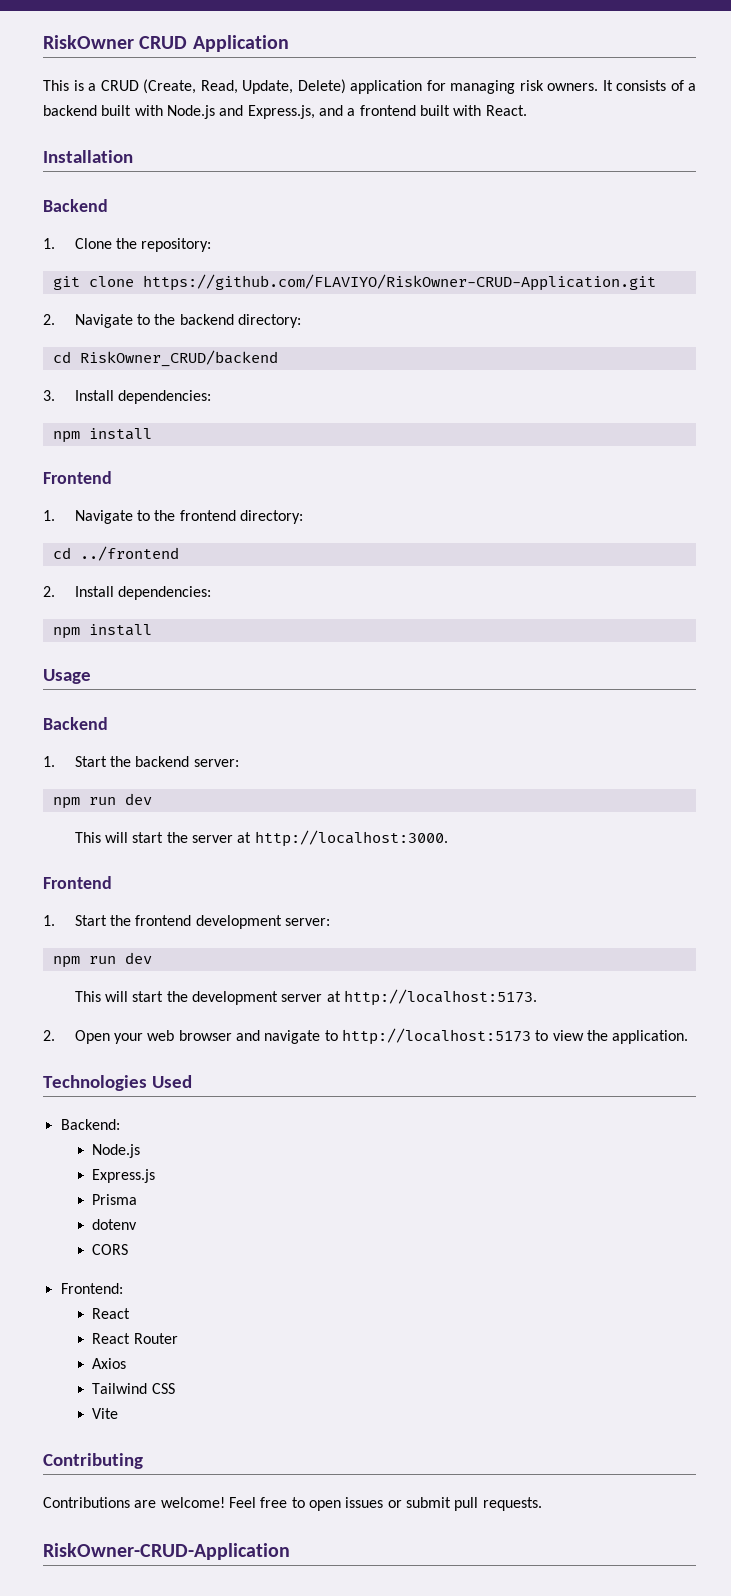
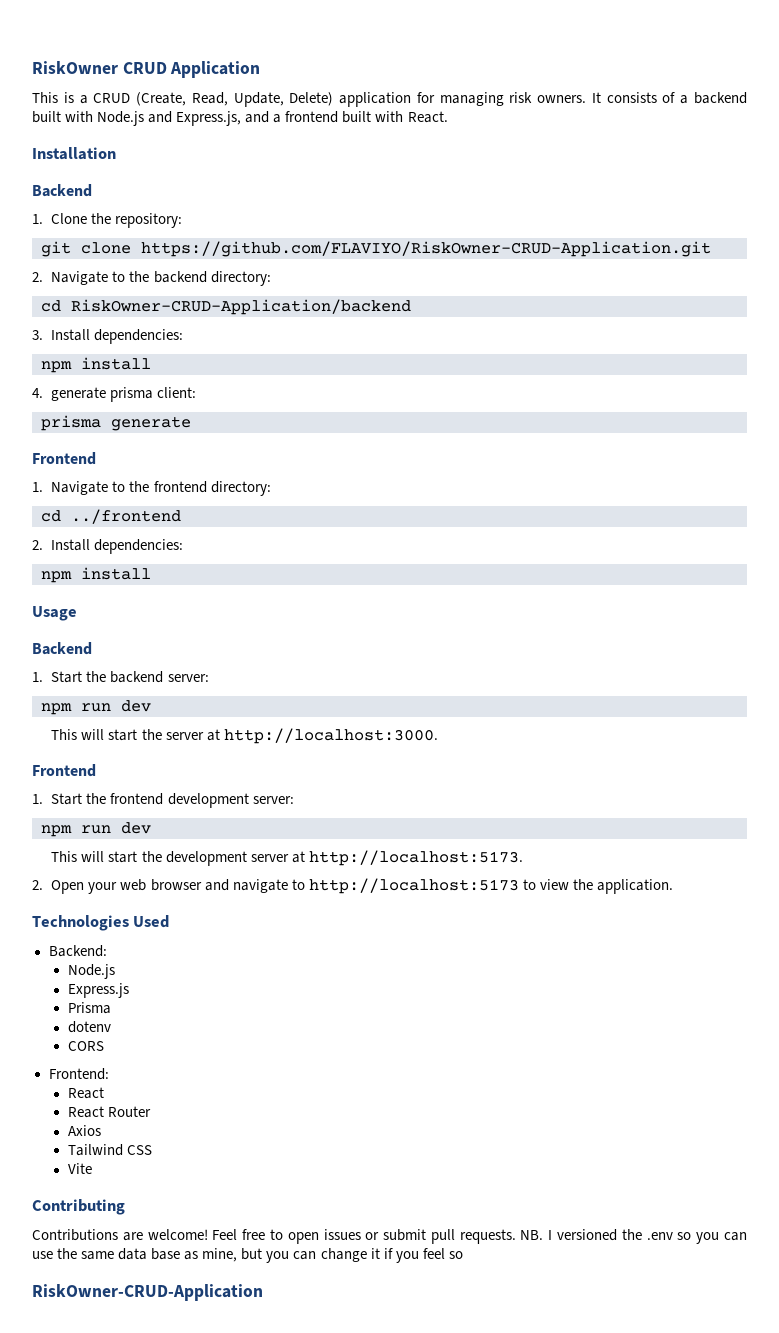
- cd RiskOwner_CRUD/backend
+ cd RiskOwner-CRUD-Application/backend
+ 4. generate prisma client:
+ prisma generate
+ NB. I versioned the .env so you can use the same data base as mine, but you can change it if you feel so

